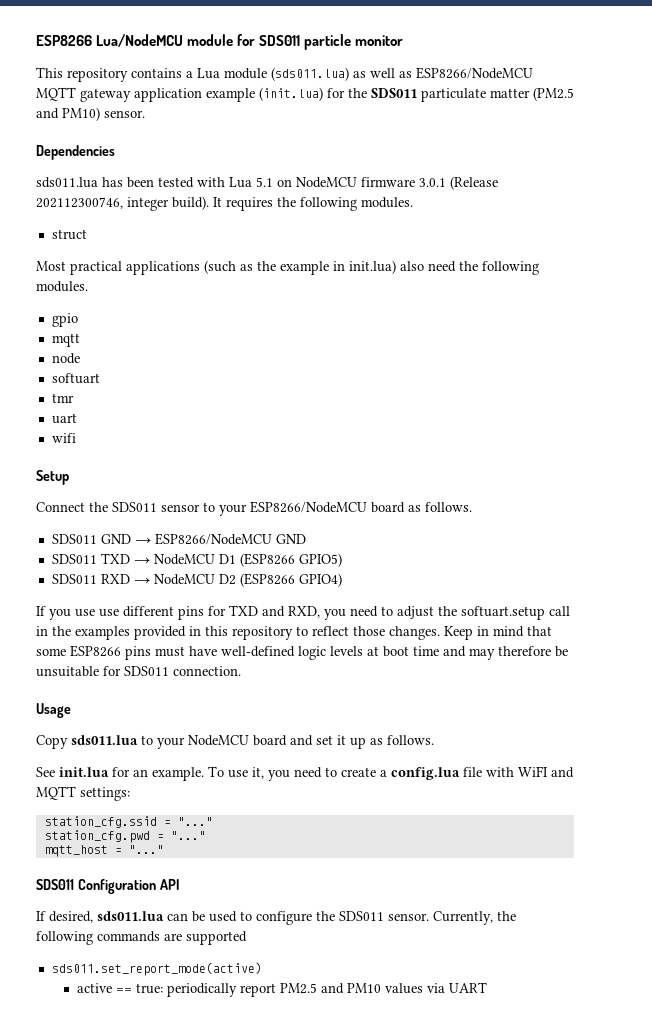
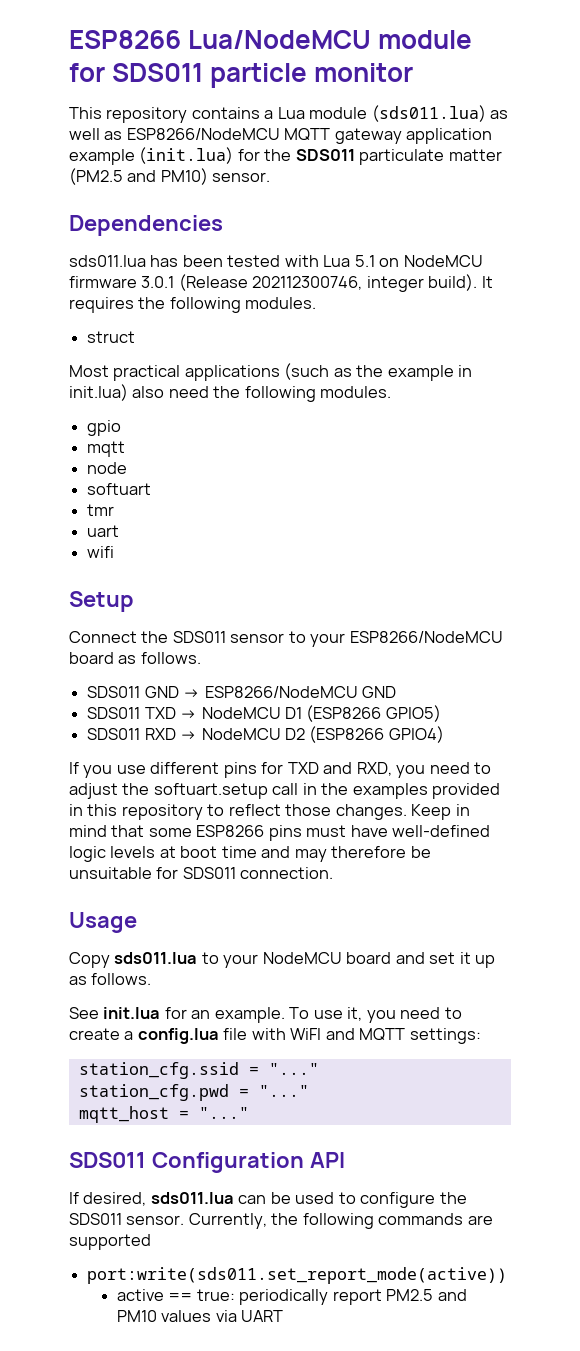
- If you use use different pins for TXD and RXD, you need to adjust the softuart.setup call in the examples provided in this repository to reflect those changes.
+ If you use different pins for TXD and RXD, you need to adjust the softuart.setup call in the examples provided in this repository to reflect those changes.
- sds011.set_report_mode(active)
+ port:write(sds011.set_report_mode(active))

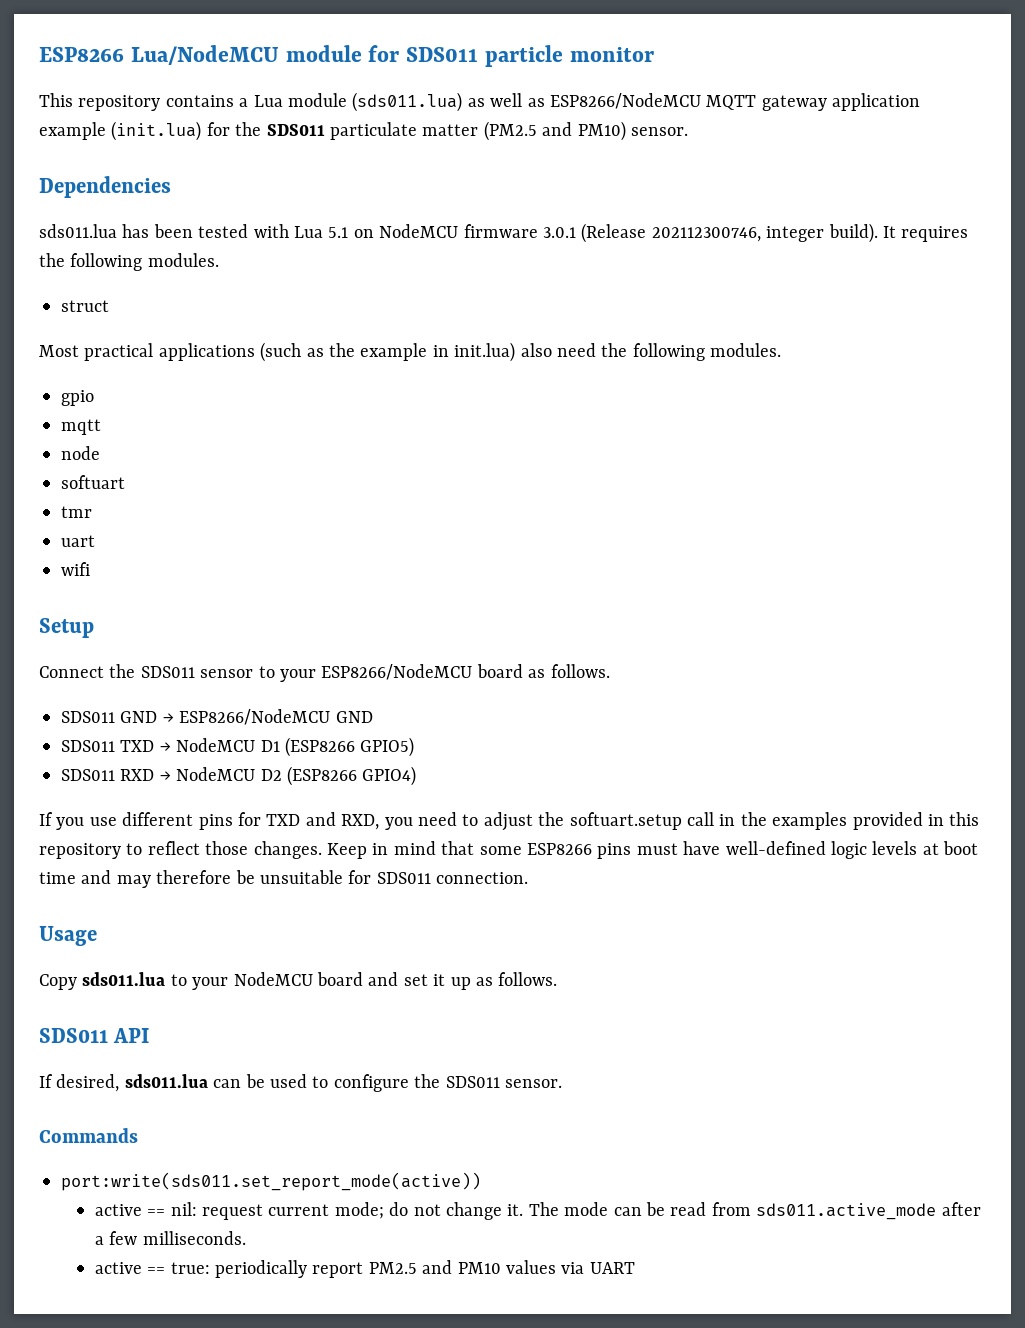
- See init.lua for an example. To use it, you need to create a config.lua file with WiFI and MQTT settings:
- station_cfg.ssid = "..."
- station_cfg.pwd = "..."
- mqtt_host = "..."
- SDS011 Configuration API
+ SDS011 API
- If desired, sds011.lua can be used to configure the SDS011 sensor. Currently, the following commands are supported
+ If desired, sds011.lua can be used to configure the SDS011 sensor.
+ Commands
  port:write(sds011.set_report_mode(active))
+ active == nil: request current mode; do not change it. The mode can be read from sds011.active_mode after a few milliseconds.

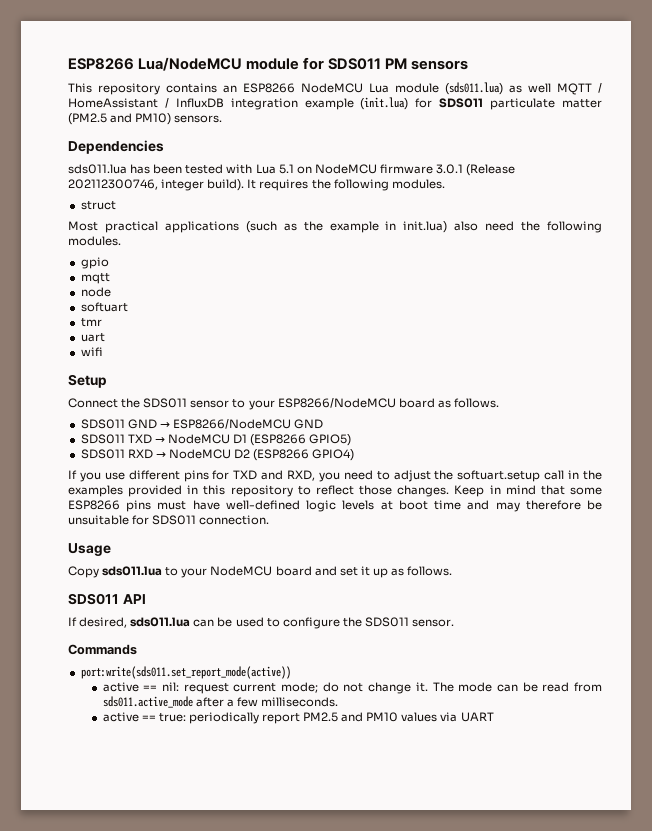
- ESP8266 Lua/NodeMCU module for SDS011 particle monitor
+ ESP8266 Lua/NodeMCU module for SDS011 PM sensors
- This repository contains a Lua module (sds011.lua) as well as ESP8266/NodeMCU MQTT gateway application example (init.lua) for the SDS011 particulate matter (PM2.5 and PM10) sensor.
+ This repository contains an ESP8266 NodeMCU Lua module (sds011.lua) as well MQTT / HomeAssistant / InfluxDB integration example (init.lua) for SDS011 particulate matter (PM2.5 and PM10) sensors.

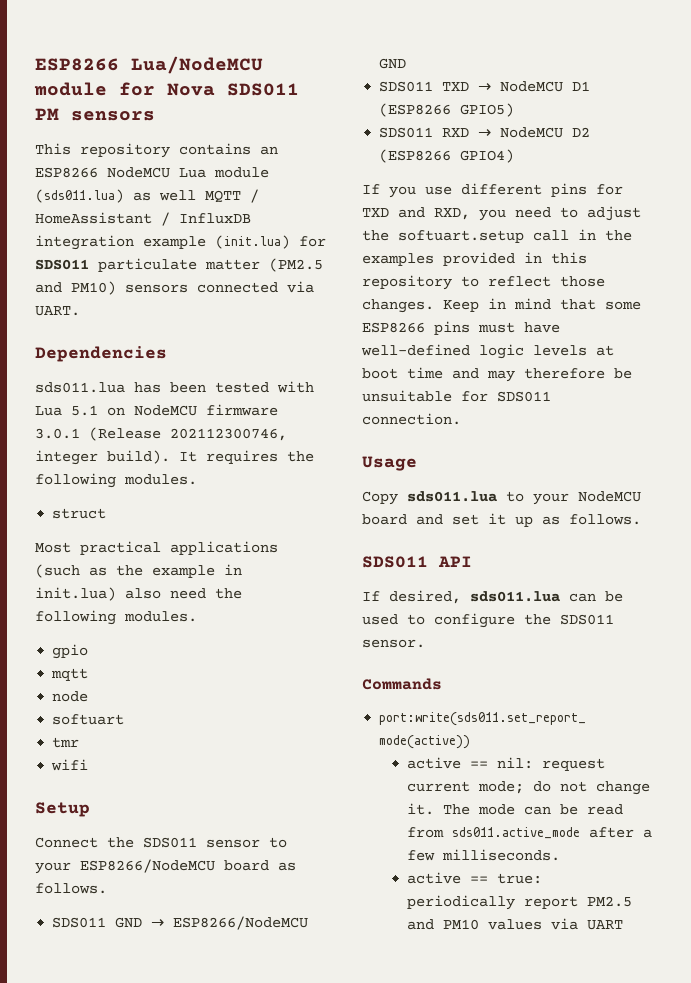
- ESP8266 Lua/NodeMCU module for SDS011 PM sensors
+ ESP8266 Lua/NodeMCU module for Nova SDS011 PM sensors
- This repository contains an ESP8266 NodeMCU Lua module (sds011.lua) as well MQTT / HomeAssistant / InfluxDB integration example (init.lua) for SDS011 particulate matter (PM2.5 and PM10) sensors.
+ This repository contains an ESP8266 NodeMCU Lua module (sds011.lua) as well MQTT / HomeAssistant / InfluxDB integration example (init.lua) for SDS011 particulate matter (PM2.5 and PM10) sensors connected via UART.
- uart

